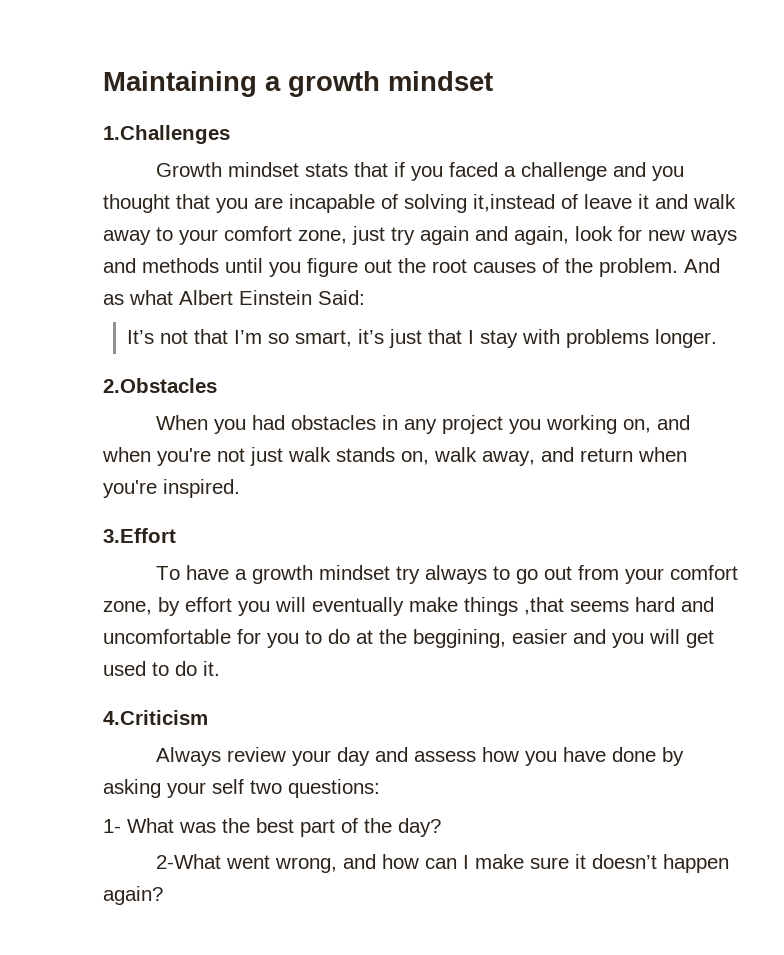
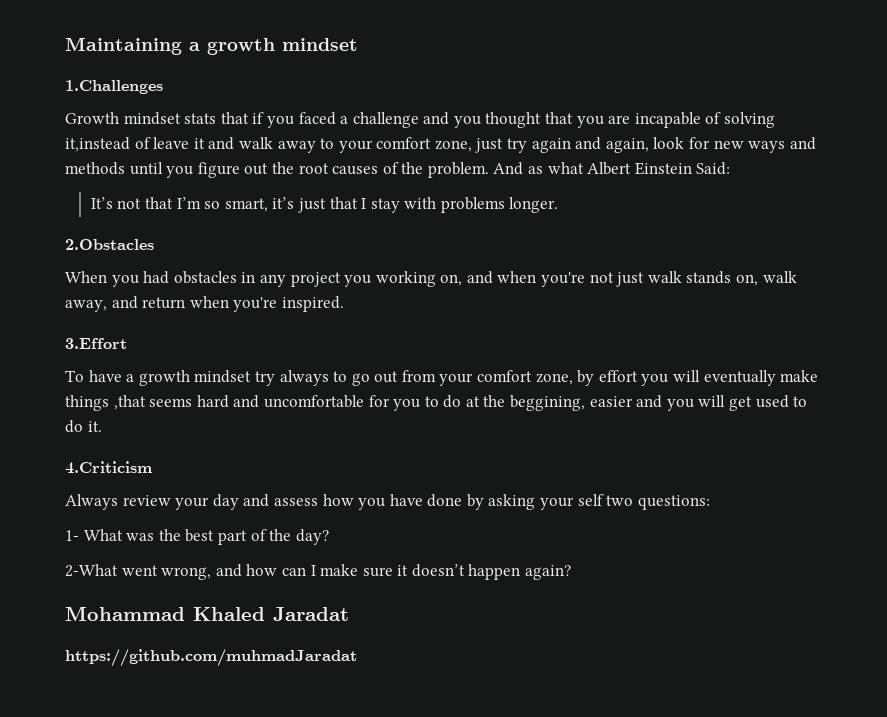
+ Mohammad Khaled Jaradat
+ https://github.com/muhmadJaradat

